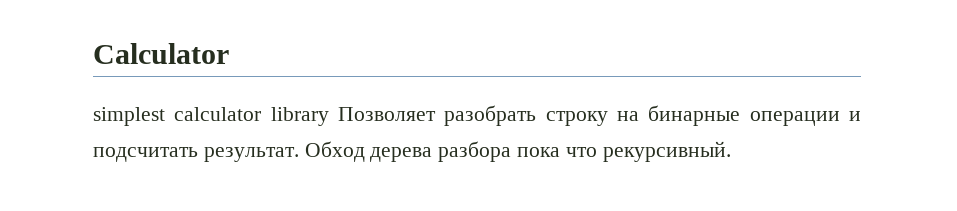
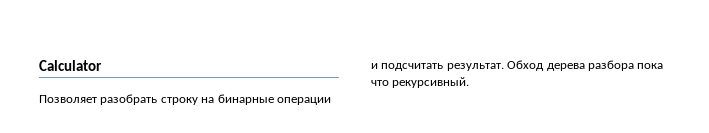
- simplest calculator library Позволяет разобрать строку на бинарные операции и подсчитать результат.
+ Позволяет разобрать строку на бинарные операции и подсчитать результат.

